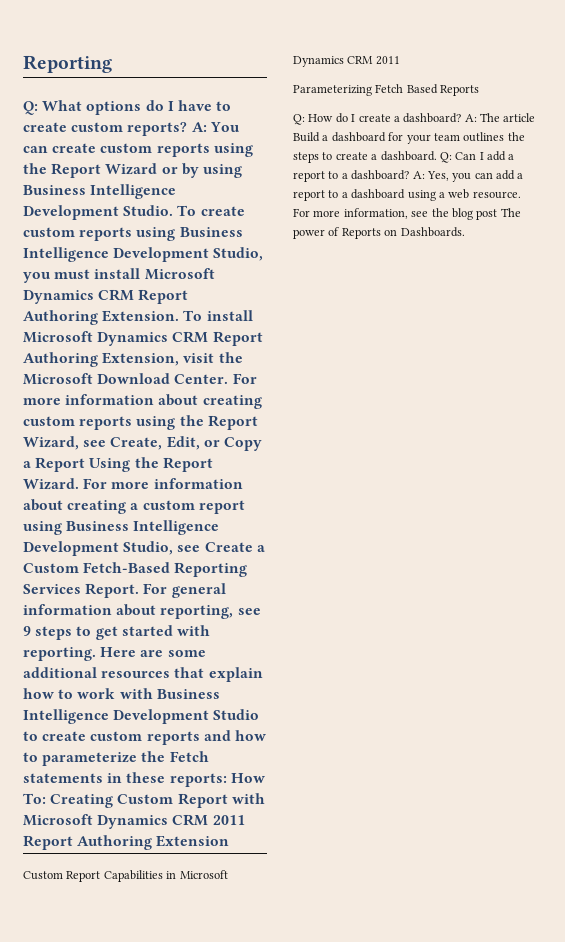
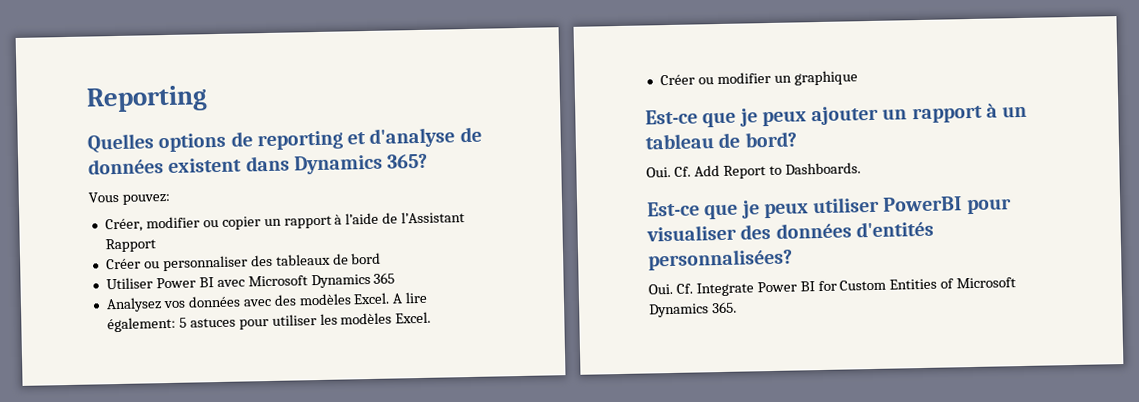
- Q: What options do I have to create custom reports? A: You can create custom reports using the Report Wizard or by using Business Intelligence Development Studio. To create custom reports using Business Intelligence Development Studio, you must install Microsoft Dynamics CRM Report Authoring Extension. To install Microsoft Dynamics CRM Report Authoring Extension, visit the Microsoft Download Center. For more information about creating custom reports using the Report Wizard, see Create, Edit, or Copy a Report Using the Report Wizard. For more information about creating a custom report using Business Intelligence Development Studio, see Create a Custom Fetch-Based Reporting Services Report. For general information about reporting, see 9 steps to get started with reporting. Here are some additional resources that explain how to work with Business Intelligence Development Studio to create custom reports and how to parameterize the Fetch statements in these reports: How To: Creating Custom Report with Microsoft Dynamics CRM 2011 Report Authoring Extension
- Custom Report Capabilities in Microsoft Dynamics CRM 2011
- Parameterizing Fetch Based Reports
- Q: How do I create a dashboard? A: The article Build a dashboard for your team outlines the steps to create a dashboard. Q: Can I add a report to a dashboard? A: Yes, you can add a report to a dashboard using a web resource. For more information, see the blog post The power of Reports on Dashboards.
+ Quelles options de reporting et d'analyse de données existent dans Dynamics 365?
+ Vous pouvez:
+ Créer, modifier ou copier un rapport à l’aide de l’Assistant Rapport
+ Créer ou personnaliser des tableaux de bord
+ Utiliser Power BI avec Microsoft Dynamics 365
+ Analysez vos données avec des modèles Excel. A lire également: 5 astuces pour utiliser les modèles Excel.
+ Créer ou modifier un graphique
+ Est-ce que je peux ajouter un rapport à un tableau de bord?
+ Oui. Cf. Add Report to Dashboards.
+ Est-ce que je peux utiliser PowerBI pour visualiser des données d'entités personnalisées?
+ Oui. Cf. Integrate Power BI for Custom Entities of Microsoft Dynamics 365.

